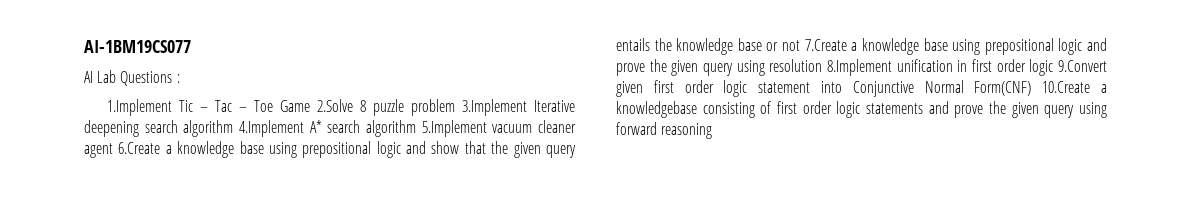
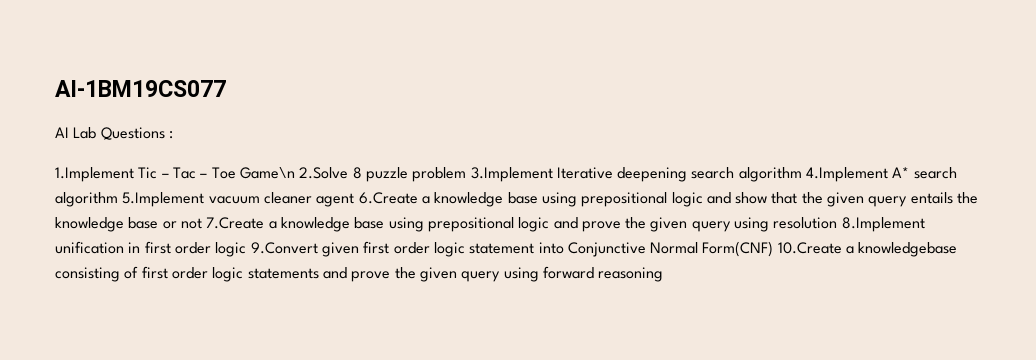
- 1.Implement Tic – Tac – Toe Game 2.Solve 8 puzzle problem 3.Implement Iterative deepening search algorithm 4.Implement A* search algorithm 5.Implement vacuum cleaner agent 6.Create a knowledge base using prepositional logic and show that the given query entails the knowledge base or not 7.Create a knowledge base using prepositional logic and prove the given query using resolution 8.Implement unification in first order logic 9.Convert given first order logic statement into Conjunctive Normal Form(CNF) 10.Create a knowledgebase consisting of first order logic statements and prove the given query using forward reasoning
+ 1.Implement Tic – Tac – Toe Game\n 2.Solve 8 puzzle problem 3.Implement Iterative deepening search algorithm 4.Implement A* search algorithm 5.Implement vacuum cleaner agent 6.Create a knowledge base using prepositional logic and show that the given query entails the knowledge base or not 7.Create a knowledge base using prepositional logic and prove the given query using resolution 8.Implement unification in first order logic 9.Convert given first order logic statement into Conjunctive Normal Form(CNF) 10.Create a knowledgebase consisting of first order logic statements and prove the given query using forward reasoning

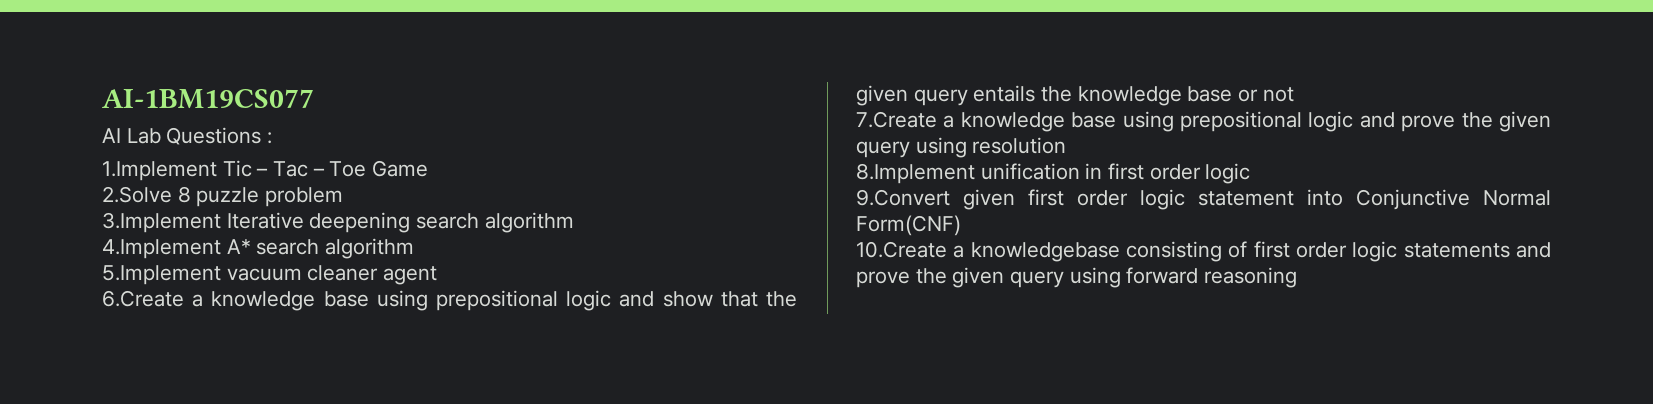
- 1.Implement Tic – Tac – Toe Game\n 2.Solve 8 puzzle problem 3.Implement Iterative deepening search algorithm 4.Implement A* search algorithm 5.Implement vacuum cleaner agent 6.Create a knowledge base using prepositional logic and show that the given query entails the knowledge base or not 7.Create a knowledge base using prepositional logic and prove the given query using resolution 8.Implement unification in first order logic 9.Convert given first order logic statement into Conjunctive Normal Form(CNF) 10.Create a knowledgebase consisting of first order logic statements and prove the given query using forward reasoning
+ 1.Implement Tic – Tac – Toe Game
+ 2.Solve 8 puzzle problem
+ 3.Implement Iterative deepening search algorithm
+ 4.Implement A* search algorithm
+ 5.Implement vacuum cleaner agent
+ 6.Create a knowledge base using prepositional logic and show that the given query entails the knowledge base or not
+ 7.Create a knowledge base using prepositional logic and prove the given query using resolution
+ 8.Implement unification in first order logic
+ 9.Convert given first order logic statement into Conjunctive Normal Form(CNF)
+ 10.Create a knowledgebase consisting of first order logic statements and prove the given query using forward reasoning

